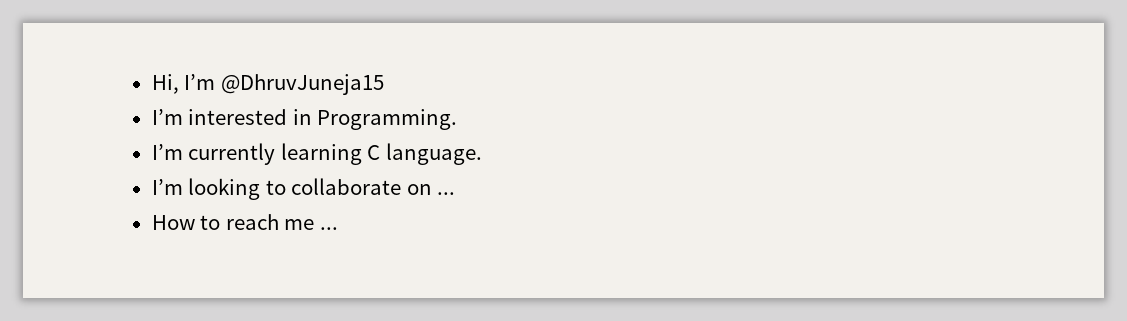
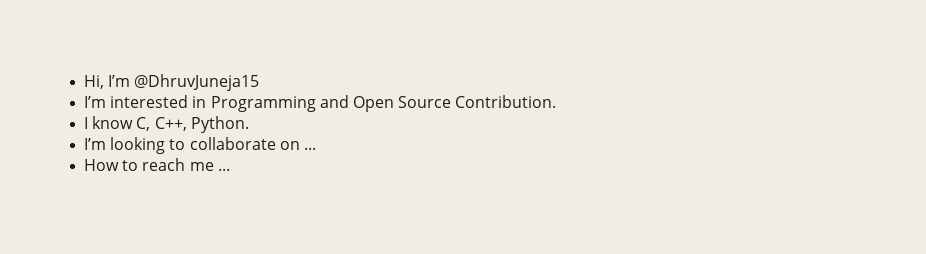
- I’m interested in Programming.
- I’m currently learning C language.
+ I’m interested in Programming and Open Source Contribution.
+ I know C, C++, Python.

